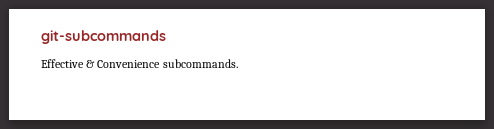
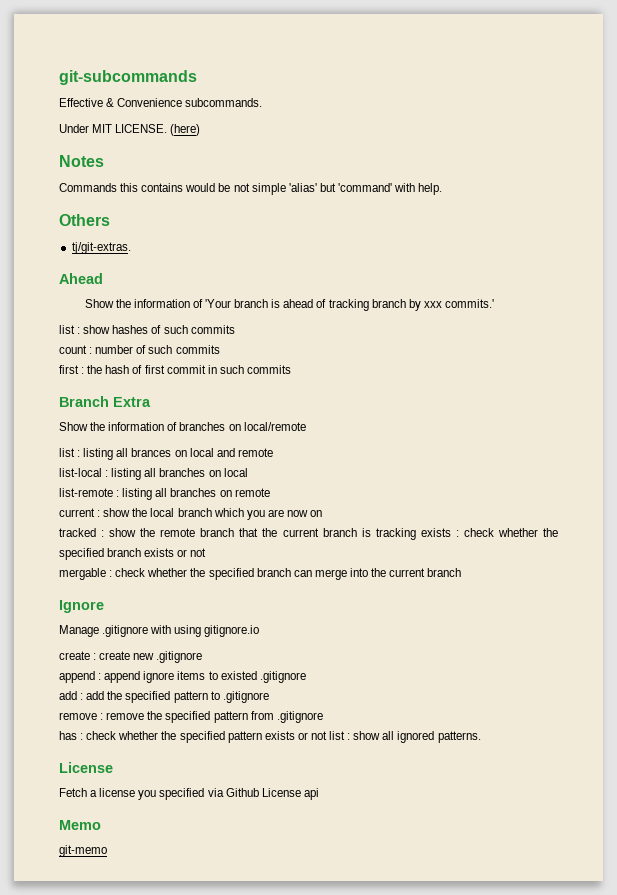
+ Under MIT LICENSE. (here)
+ Notes
+ Commands this contains would be not simple 'alias' but 'command' with help.
+ Others
+ tj/git-extras.
+ Ahead
+ Show the information of 'Your branch is ahead of tracking branch by xxx commits.'
+ list : show hashes of such commits
+ count : number of such commits
+ first : the hash of first commit in such commits
+ Branch Extra
+ Show the information of branches on local/remote
+ list : listing all brances on local and remote
+ list-local : listing all branches on local
+ list-remote : listing all branches on remote
+ current : show the local branch which you are now on
+ tracked : show the remote branch that the current branch is tracking exists : check whether the specified branch exists or not
+ mergable : check whether the specified branch can merge into the current branch
+ Ignore
+ Manage .gitignore with using gitignore.io
+ create : create new .gitignore
+ append : append ignore items to existed .gitignore
+ add : add the specified pattern to .gitignore
+ remove : remove the specified pattern from .gitignore
+ has : check whether the specified pattern exists or not list : show all ignored patterns.
+ License
+ Fetch a license you specified via Github License api
+ Memo
+ git-memo

